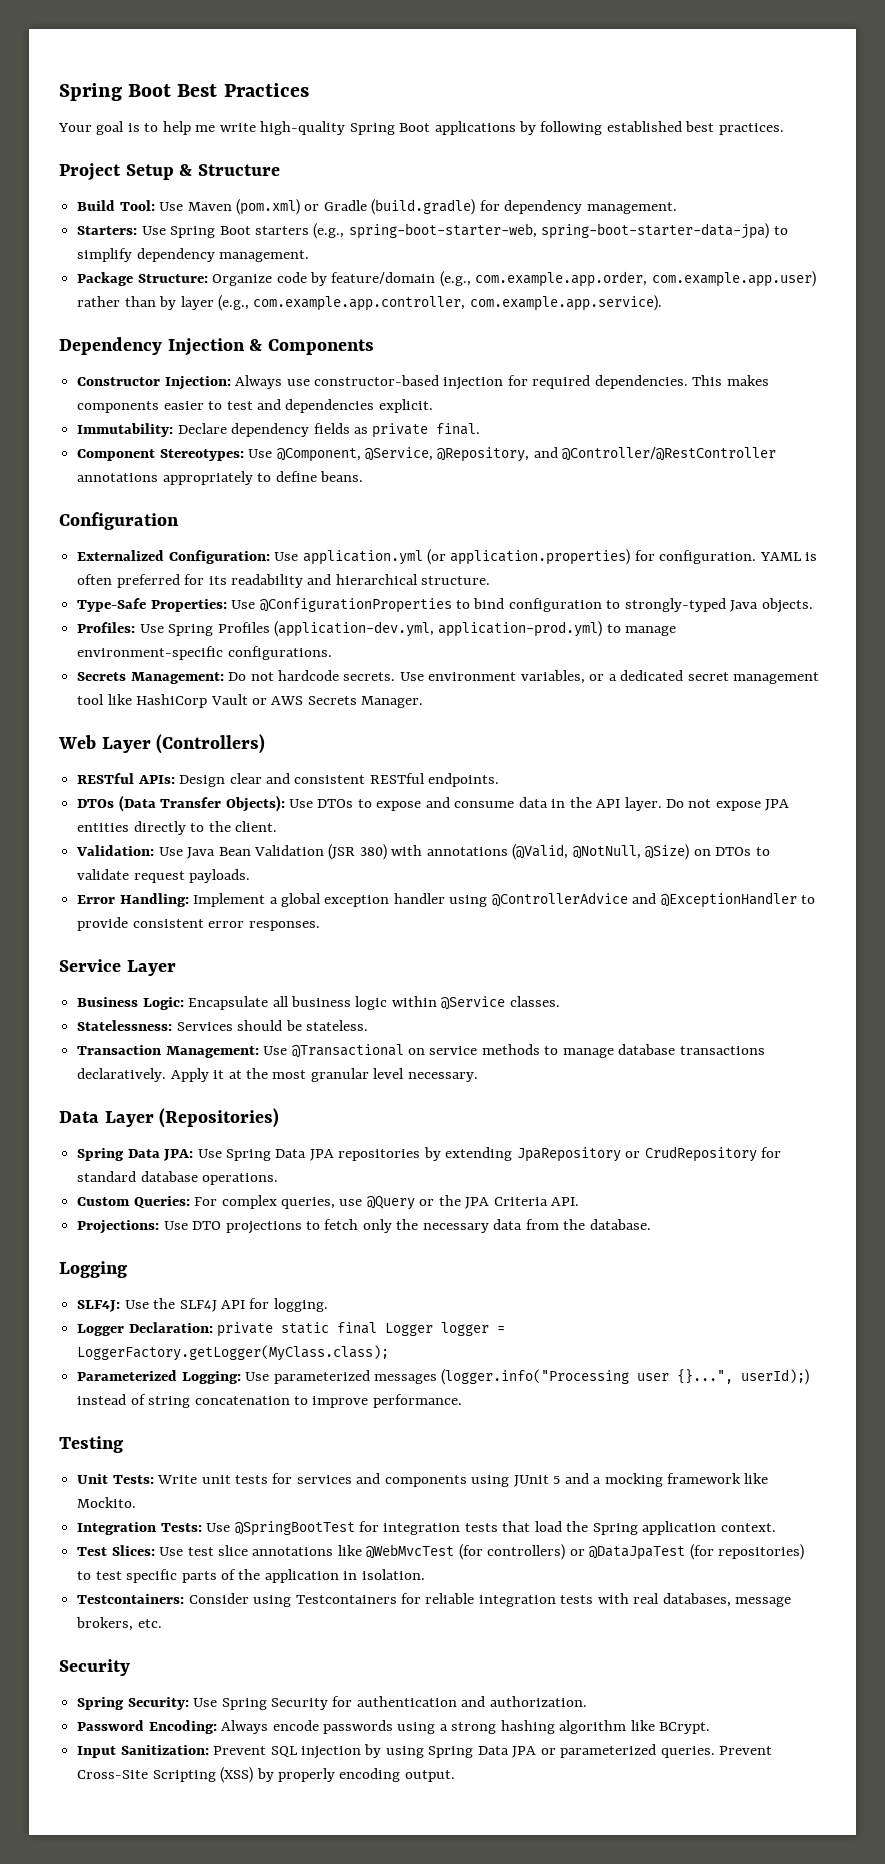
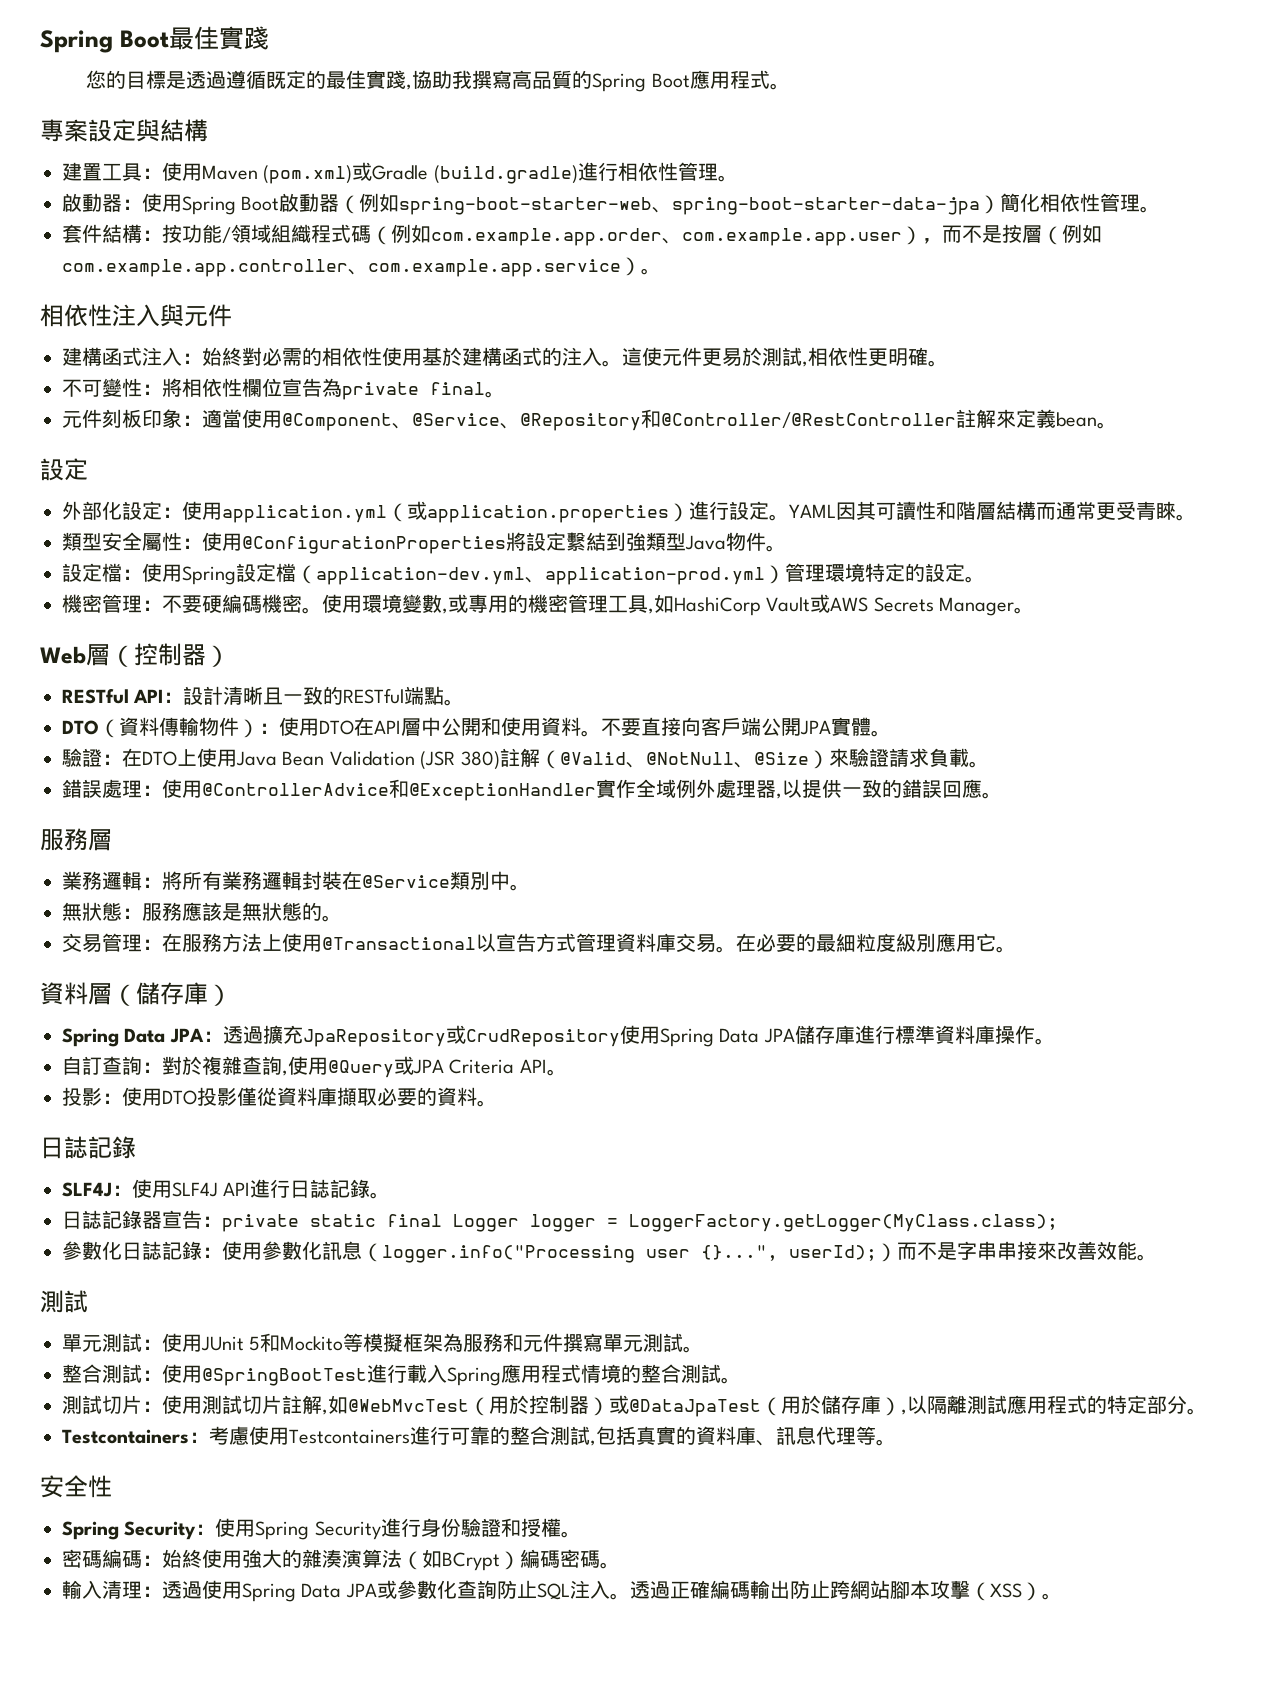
- Spring Boot Best Practices
- Your goal is to help me write high-quality Spring Boot applications by following established best practices.
- Project Setup & Structure
- Build Tool: Use Maven (pom.xml) or Gradle (build.gradle) for dependency management.
- Starters: Use Spring Boot starters (e.g., spring-boot-starter-web, spring-boot-starter-data-jpa) to simplify dependency management.
- Package Structure: Organize code by feature/domain (e.g., com.example.app.order, com.example.app.user) rather than by layer (e.g., com.example.app.controller, com.example.app.service).
- Dependency Injection & Components
- Constructor Injection: Always use constructor-based injection for required dependencies. This makes components easier to test and dependencies explicit.
- Immutability: Declare dependency fields as private final.
- Component Stereotypes: Use @Component, @Service, @Repository, and @Controller/@RestController annotations appropriately to define beans.
- Configuration
- Externalized Configuration: Use application.yml (or application.properties) for configuration. YAML is often preferred for its readability and hierarchical structure.
- Type-Safe Properties: Use @ConfigurationProperties to bind configuration to strongly-typed Java objects.
- Profiles: Use Spring Profiles (application-dev.yml, application-prod.yml) to manage environment-specific configurations.
- Secrets Management: Do not hardcode secrets. Use environment variables, or a dedicated secret management tool like HashiCorp Vault or AWS Secrets Manager.
+ Spring Boot最佳實踐
+ 您的目標是透過遵循既定的最佳實踐,協助我撰寫高品質的Spring Boot應用程式。
+ 專案設定與結構
+ 建置工具：使用Maven (pom.xml)或Gradle (build.gradle)進行相依性管理。
+ 啟動器：使用Spring Boot啟動器（例如spring-boot-starter-web、spring-boot-starter-data-jpa）簡化相依性管理。
+ 套件結構：按功能/領域組織程式碼（例如com.example.app.order、com.example.app.user），而不是按層（例如com.example.app.controller、com.example.app.service）。
+ 相依性注入與元件
+ 建構函式注入：始終對必需的相依性使用基於建構函式的注入。這使元件更易於測試,相依性更明確。
+ 不可變性：將相依性欄位宣告為private final。
+ 元件刻板印象：適當使用@Component、@Service、@Repository和@Controller/@RestController註解來定義bean。
+ 設定
+ 外部化設定：使用application.yml（或application.properties）進行設定。YAML因其可讀性和階層結構而通常更受青睞。
+ 類型安全屬性：使用@ConfigurationProperties將設定繫結到強類型Java物件。
+ 設定檔：使用Spring設定檔（application-dev.yml、application-prod.yml）管理環境特定的設定。
+ 機密管理：不要硬編碼機密。使用環境變數,或專用的機密管理工具,如HashiCorp Vault或AWS Secrets Manager。
- Web Layer (Controllers)
- RESTful APIs: Design clear and consistent RESTful endpoints.
- DTOs (Data Transfer Objects): Use DTOs to expose and consume data in the API layer. Do not expose JPA entities directly to the client.
- Validation: Use Java Bean Validation (JSR 380) with annotations (@Valid, @NotNull, @Size) on DTOs to validate request payloads.
- Error Handling: Implement a global exception handler using @ControllerAdvice and @ExceptionHandler to provide consistent error responses.
- Service Layer
- Business Logic: Encapsulate all business logic within @Service classes.
- Statelessness: Services should be stateless.
- Transaction Management: Use @Transactional on service methods to manage database transactions declaratively. Apply it at the most granular level necessary.
- Data Layer (Repositories)
- Spring Data JPA: Use Spring Data JPA repositories by extending JpaRepository or CrudRepository for standard database operations.
- Custom Queries: For complex queries, use @Query or the JPA Criteria API.
- Projections: Use DTO projections to fetch only the necessary data from the database.
- Logging
- SLF4J: Use the SLF4J API for logging.
- Logger Declaration: private static final Logger logger = LoggerFactory.getLogger(MyClass.class);
+ Web層（控制器）
+ RESTful API：設計清晰且一致的RESTful端點。
+ DTO（資料傳輸物件）：使用DTO在API層中公開和使用資料。不要直接向客戶端公開JPA實體。
+ 驗證：在DTO上使用Java Bean Validation (JSR 380)註解（@Valid、@NotNull、@Size）來驗證請求負載。
+ 錯誤處理：使用@ControllerAdvice和@ExceptionHandler實作全域例外處理器,以提供一致的錯誤回應。
+ 服務層
+ 業務邏輯：將所有業務邏輯封裝在@Service類別中。
+ 無狀態：服務應該是無狀態的。
+ 交易管理：在服務方法上使用@Transactional以宣告方式管理資料庫交易。在必要的最細粒度級別應用它。
+ 資料層（儲存庫）
+ Spring Data JPA：透過擴充JpaRepository或CrudRepository使用Spring Data JPA儲存庫進行標準資料庫操作。
+ 自訂查詢：對於複雜查詢,使用@Query或JPA Criteria API。
+ 投影：使用DTO投影僅從資料庫擷取必要的資料。
+ 日誌記錄
+ SLF4J：使用SLF4J API進行日誌記錄。
+ 日誌記錄器宣告：private static final Logger logger = LoggerFactory.getLogger(MyClass.class);
- Parameterized Logging: Use parameterized messages (logger.info("Processing user {}...", userId);) instead of string concatenation to improve performance.
- Testing
- Unit Tests: Write unit tests for services and components using JUnit 5 and a mocking framework like Mockito.
- Integration Tests: Use @SpringBootTest for integration tests that load the Spring application context.
- Test Slices: Use test slice annotations like @WebMvcTest (for controllers) or @DataJpaTest (for repositories) to test specific parts of the application in isolation.
- Testcontainers: Consider using Testcontainers for reliable integration tests with real databases, message brokers, etc.
- Security
- Spring Security: Use Spring Security for authentication and authorization.
- Password Encoding: Always encode passwords using a strong hashing algorithm like BCrypt.
- Input Sanitization: Prevent SQL injection by using Spring Data JPA or parameterized queries. Prevent Cross-Site Scripting (XSS) by properly encoding output.
+ 參數化日誌記錄：使用參數化訊息（logger.info("Processing user {}...", userId);）而不是字串串接來改善效能。
+ 測試
+ 單元測試：使用JUnit 5和Mockito等模擬框架為服務和元件撰寫單元測試。
+ 整合測試：使用@SpringBootTest進行載入Spring應用程式情境的整合測試。
+ 測試切片：使用測試切片註解,如@WebMvcTest（用於控制器）或@DataJpaTest（用於儲存庫）,以隔離測試應用程式的特定部分。
+ Testcontainers：考慮使用Testcontainers進行可靠的整合測試,包括真實的資料庫、訊息代理等。
+ 安全性
+ Spring Security：使用Spring Security進行身份驗證和授權。
+ 密碼編碼：始終使用強大的雜湊演算法（如BCrypt）編碼密碼。
+ 輸入清理：透過使用Spring Data JPA或參數化查詢防止SQL注入。透過正確編碼輸出防止跨網站腳本攻擊（XSS）。

